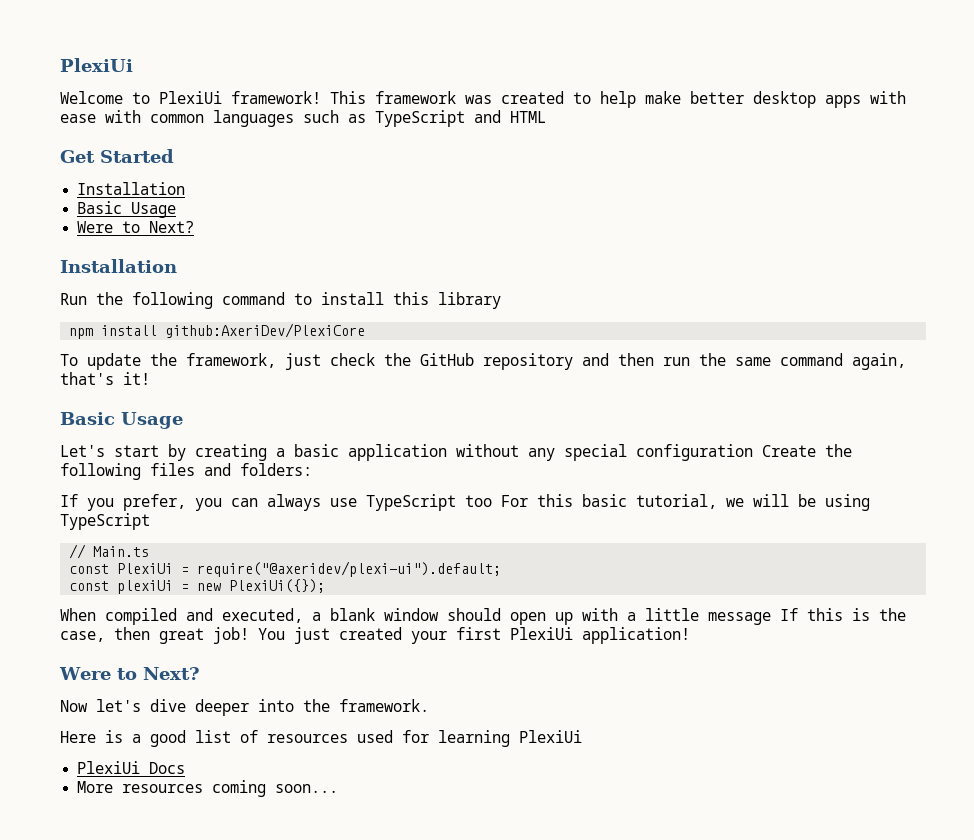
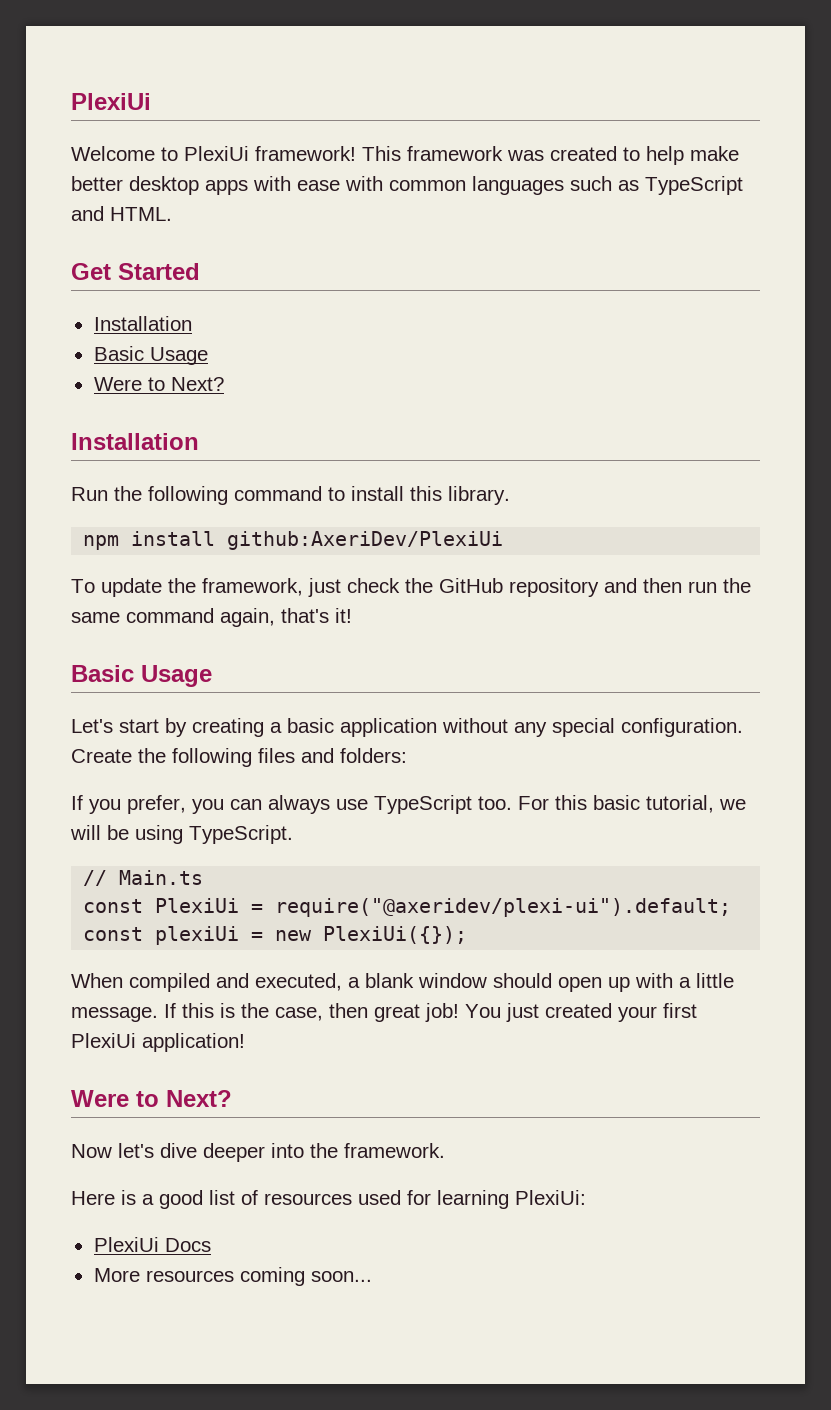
- This framework was created to help make better desktop apps with ease with common languages such as TypeScript and HTML
+ This framework was created to help make better desktop apps with ease with common languages such as TypeScript and HTML.
- Run the following command to install this library
+ Run the following command to install this library.
- npm install github:AxeriDev/PlexiCore
+ npm install github:AxeriDev/PlexiUi
- Let's start by creating a basic application without any special configuration Create the following files and folders:
+ Let's start by creating a basic application without any special configuration. Create the following files and folders:
- If you prefer, you can always use TypeScript too For this basic tutorial, we will be using TypeScript
+ If you prefer, you can always use TypeScript too. For this basic tutorial, we will be using TypeScript.
- When compiled and executed, a blank window should open up with a little message If this is the case, then great job!
+ When compiled and executed, a blank window should open up with a little message. If this is the case, then great job!
- Here is a good list of resources used for learning PlexiUi
+ Here is a good list of resources used for learning PlexiUi:

